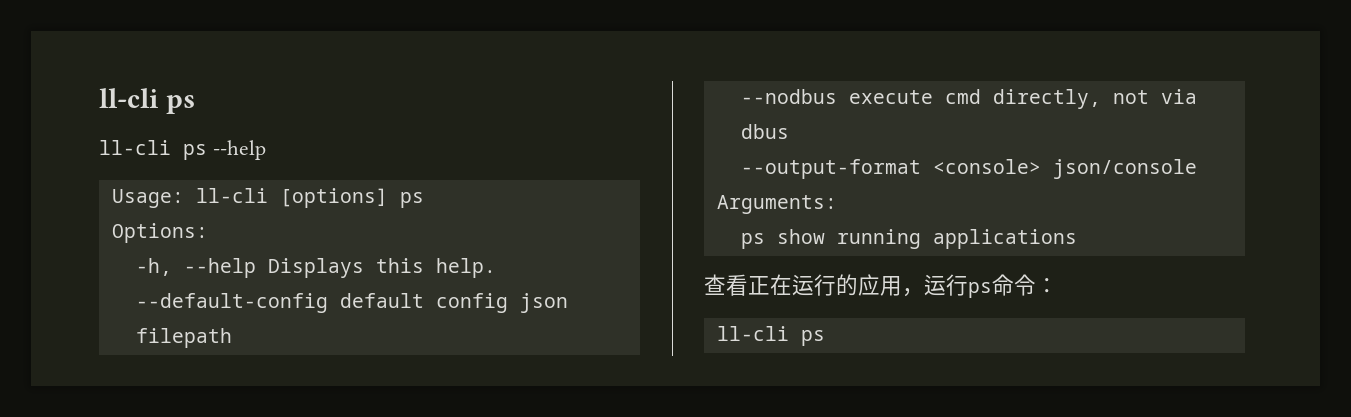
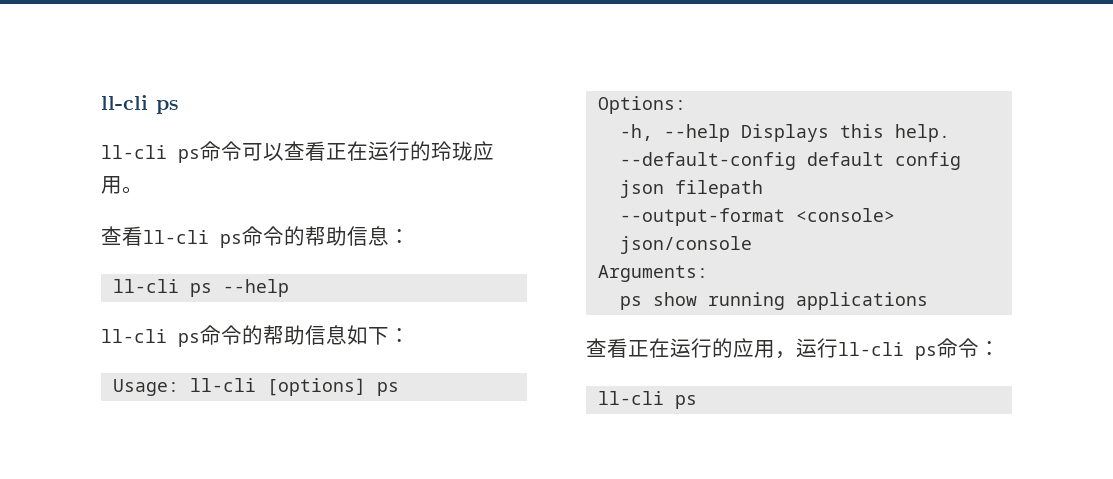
+ ll-cli ps命令可以查看正在运行的玲珑应用。
+ 查看ll-cli ps命令的帮助信息：
  ll-cli ps --help
+ ll-cli ps命令的帮助信息如下：
- --nodbus execute cmd directly, not via dbus
- 查看正在运行的应用，运行ps命令：
+ 查看正在运行的应用，运行ll-cli ps命令：

